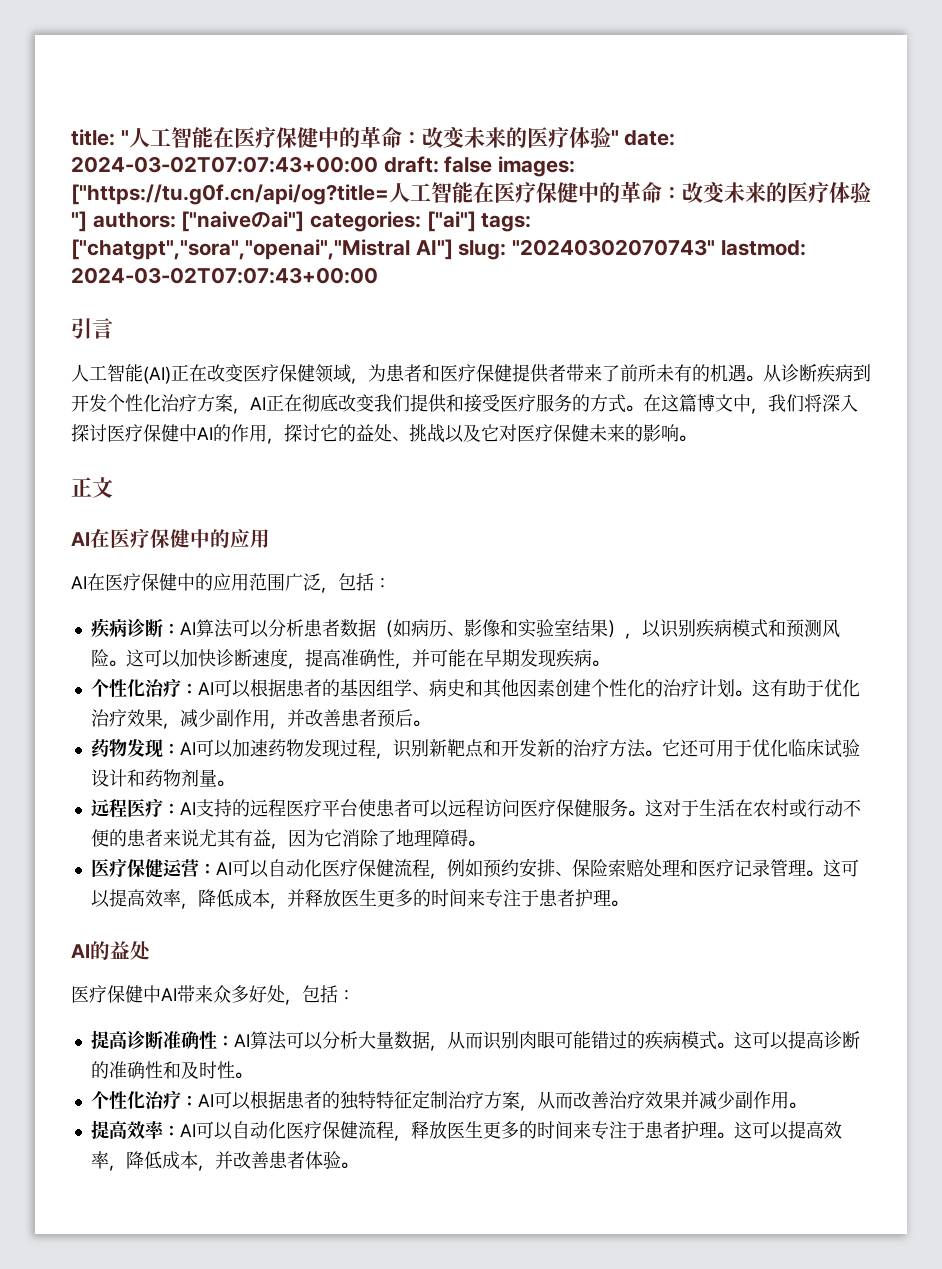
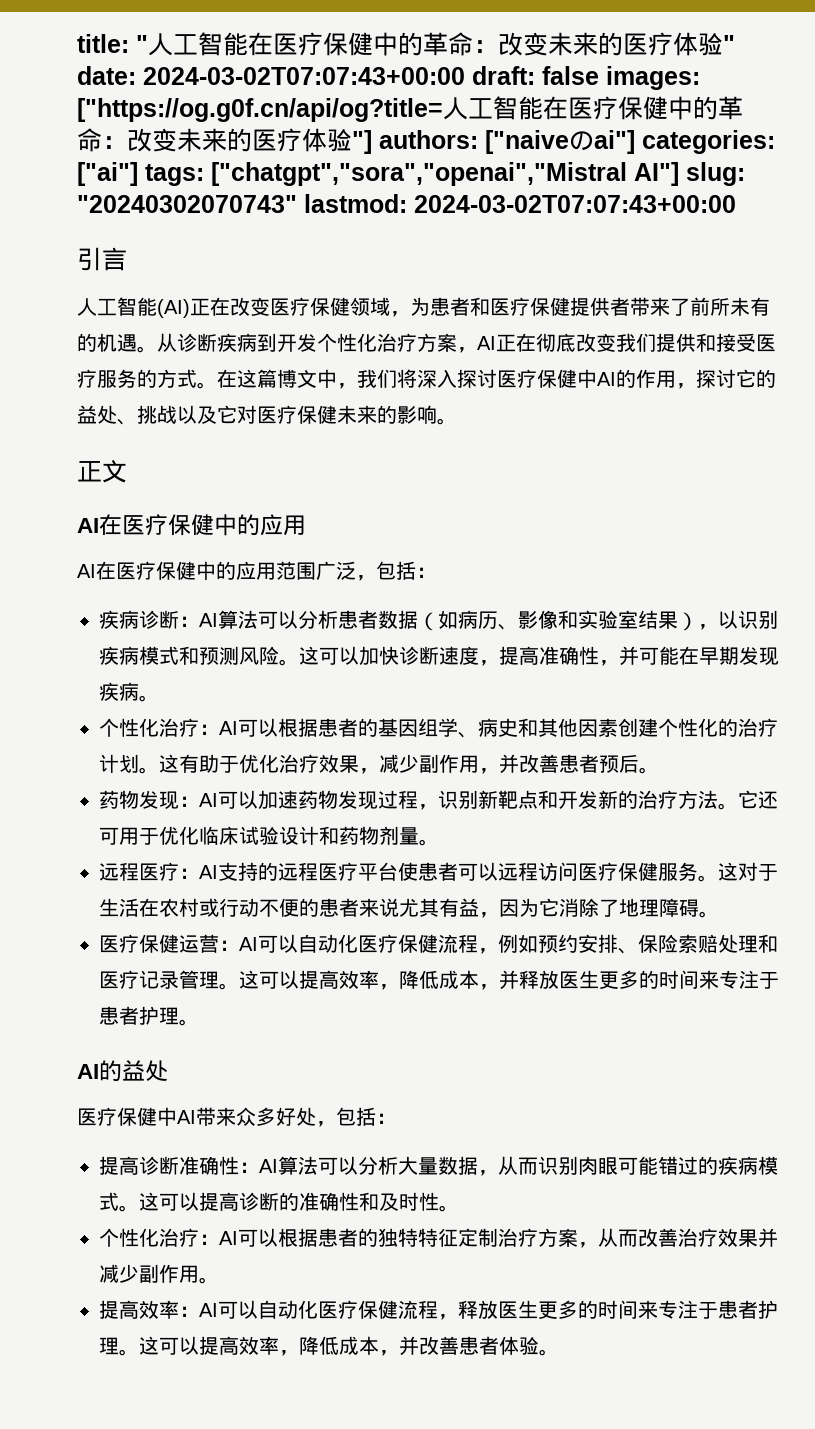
- title: "人工智能在医疗保健中的革命：改变未来的医疗体验" date: 2024-03-02T07:07:43+00:00 draft: false images: ["https://tu.g0f.cn/api/og?title=人工智能在医疗保健中的革命：改变未来的医疗体验"] authors: ["naiveのai"] categories: ["ai"] tags: ["chatgpt","sora","openai","Mistral AI"] slug: "20240302070743" lastmod: 2024-03-02T07:07:43+00:00
+ title: "人工智能在医疗保健中的革命：改变未来的医疗体验" date: 2024-03-02T07:07:43+00:00 draft: false images: ["https://og.g0f.cn/api/og?title=人工智能在医疗保健中的革命：改变未来的医疗体验"] authors: ["naiveのai"] categories: ["ai"] tags: ["chatgpt","sora","openai","Mistral AI"] slug: "20240302070743" lastmod: 2024-03-02T07:07:43+00:00

